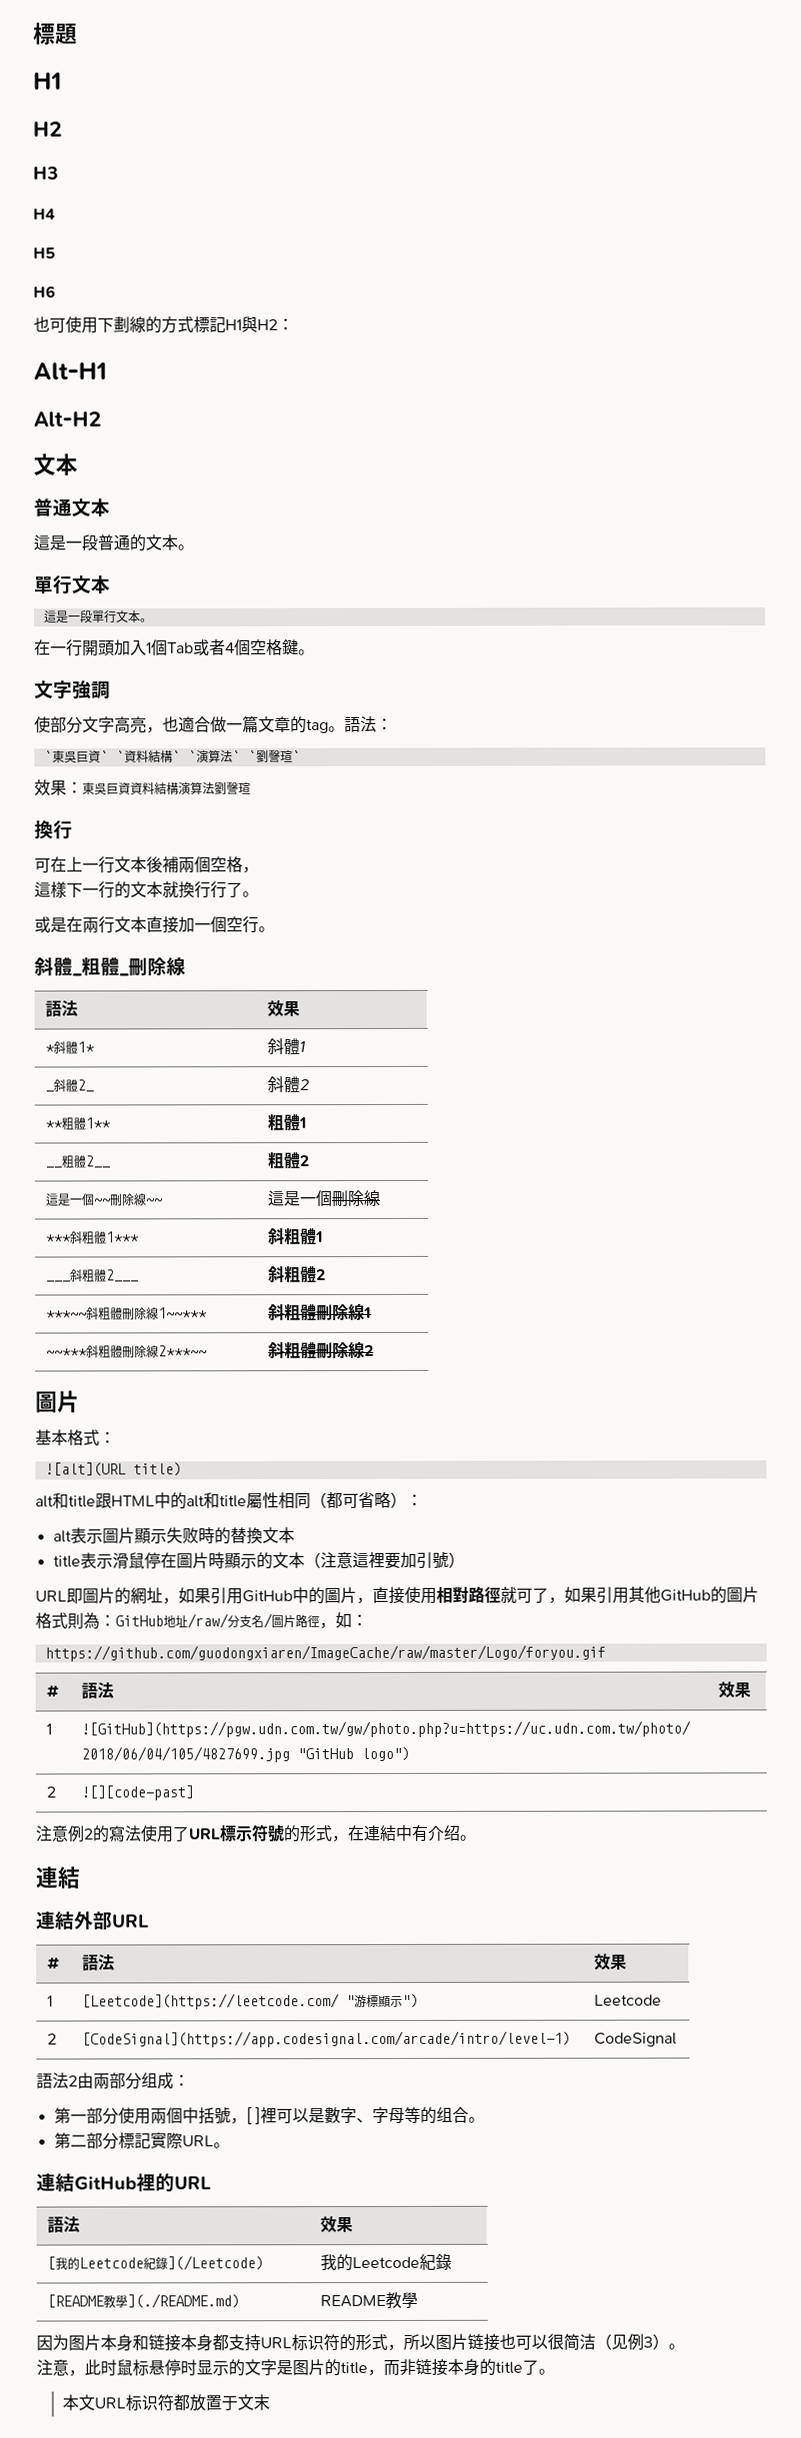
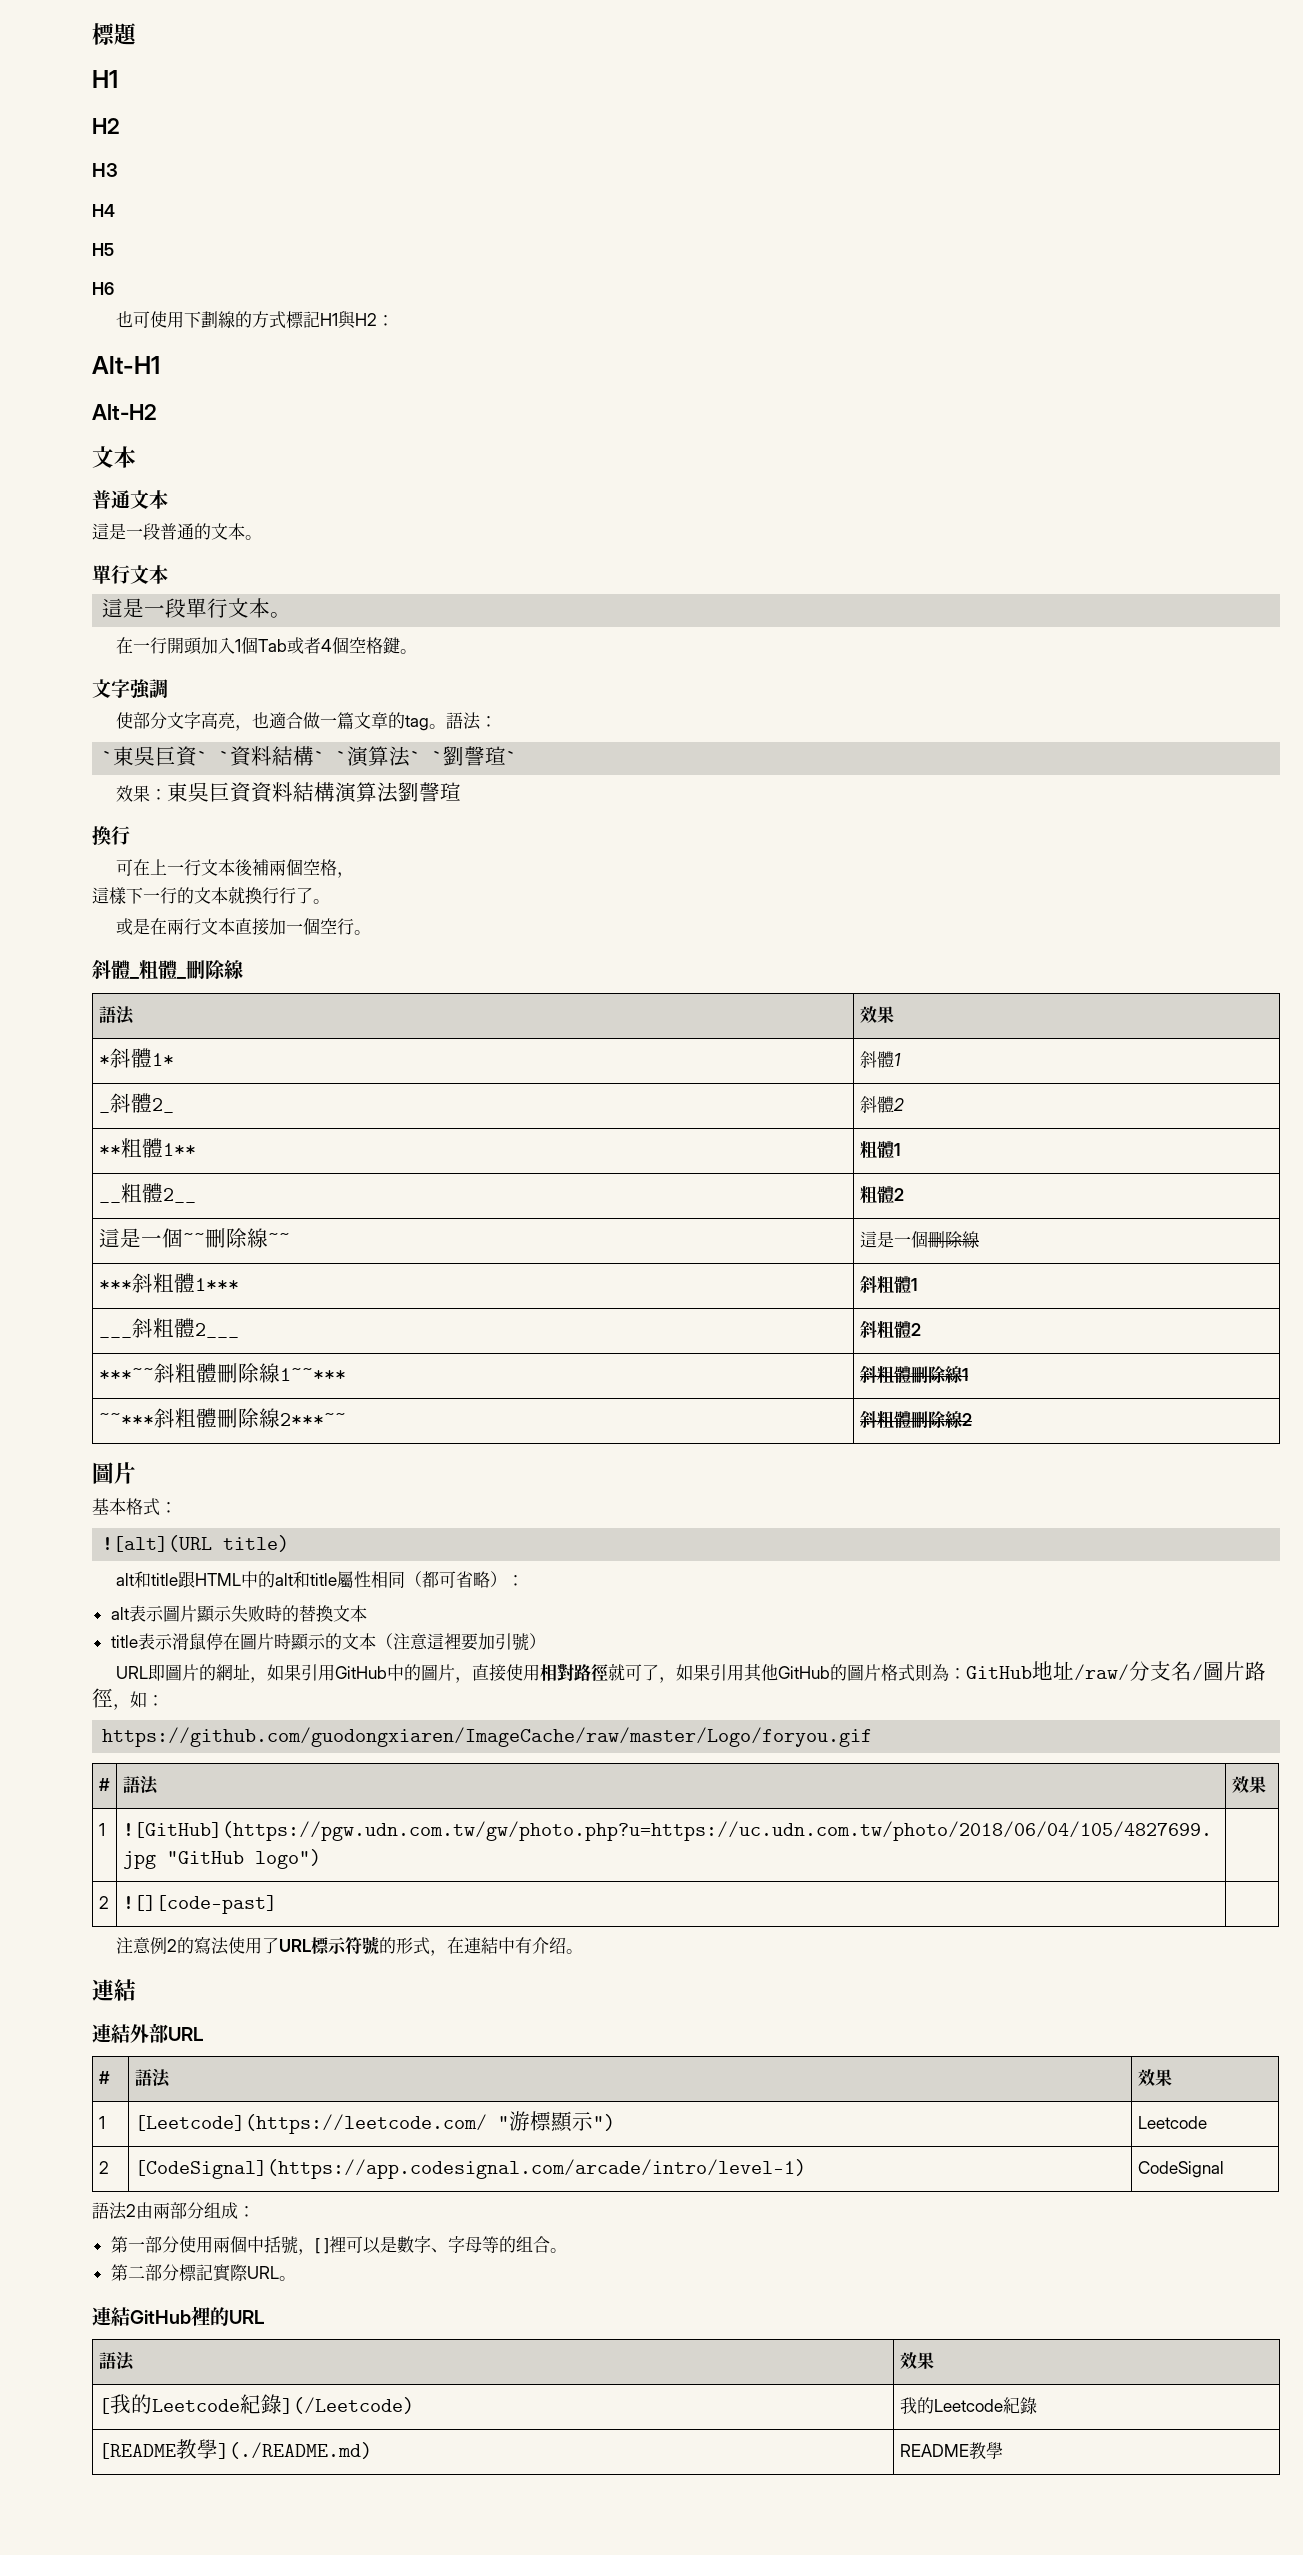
- 因为图片本身和链接本身都支持URL标识符的形式，所以图片链接也可以很简洁（见例3）。
- 注意，此时鼠标悬停时显示的文字是图片的title，而非链接本身的title了。
- 本文URL标识符都放置于文末

